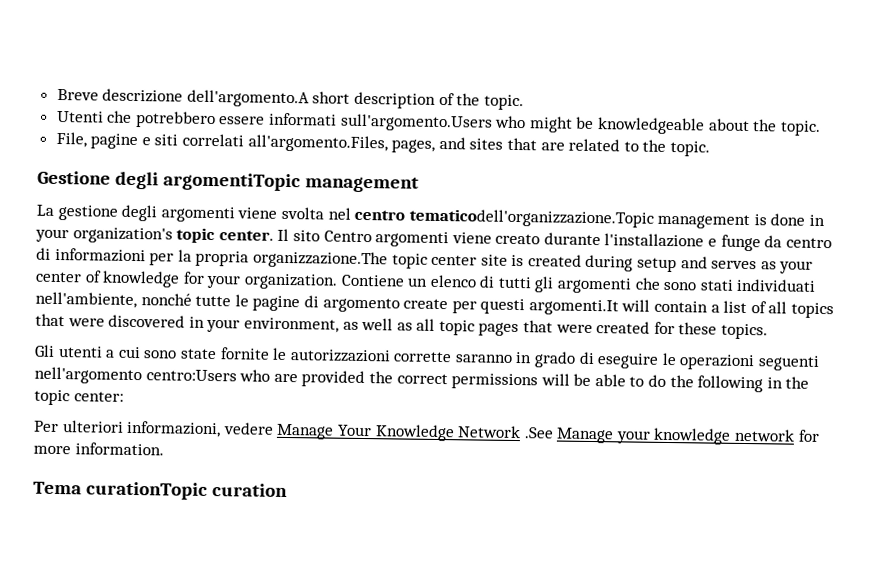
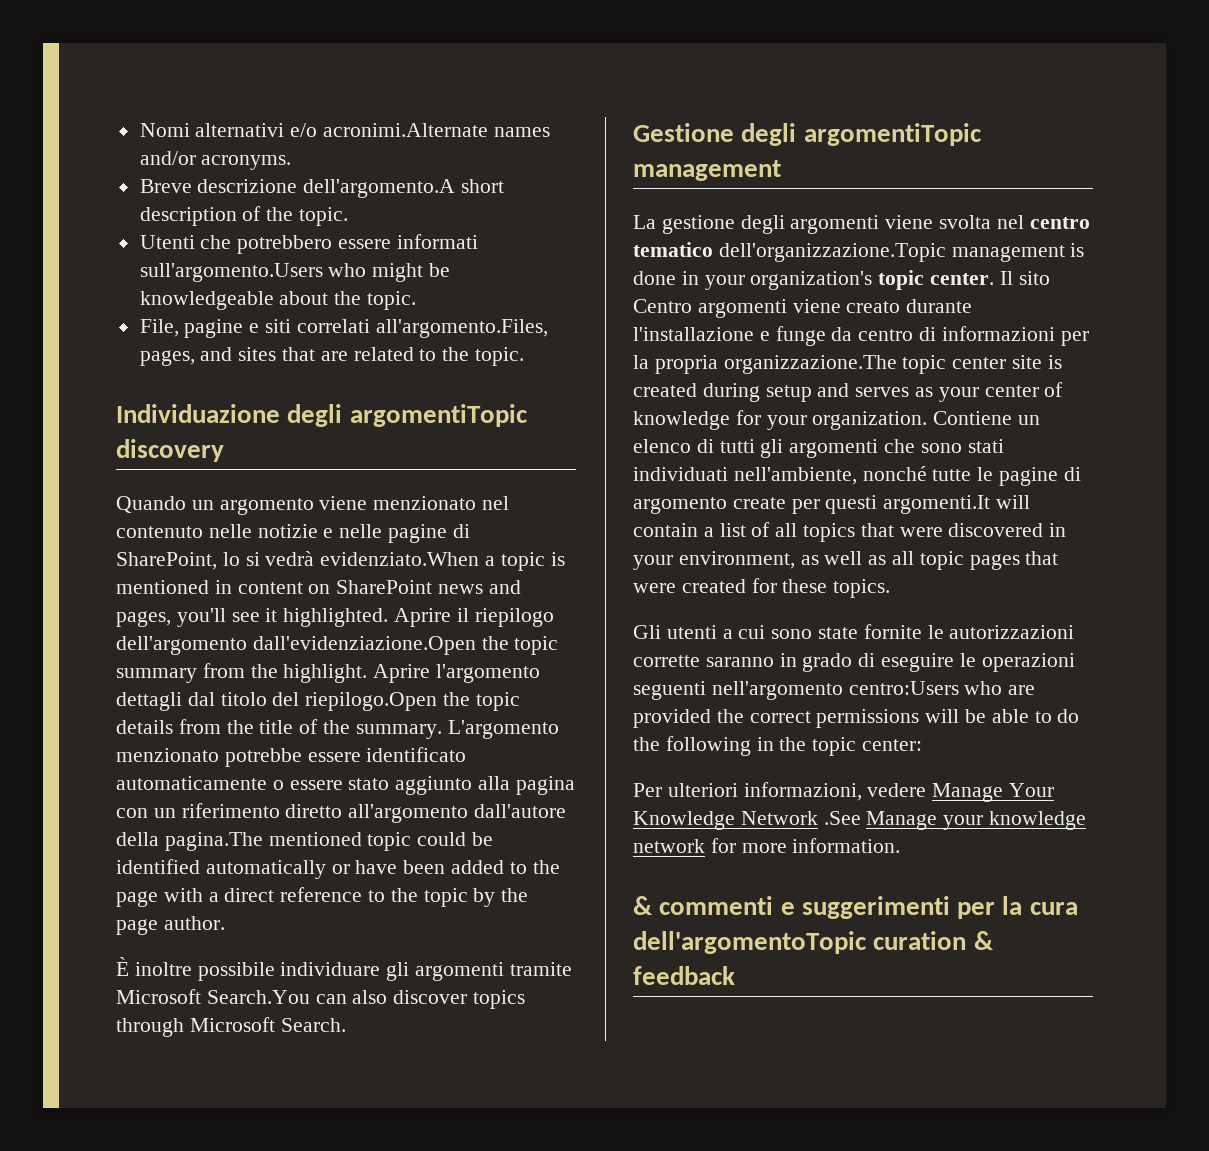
+ Nomi alternativi e/o acronimi.Alternate names and/or acronyms.
+ Individuazione degli argomentiTopic discovery
+ Quando un argomento viene menzionato nel contenuto nelle notizie e nelle pagine di SharePoint, lo si vedrà evidenziato.When a topic is mentioned in content on SharePoint news and pages, you'll see it highlighted. Aprire il riepilogo dell'argomento dall'evidenziazione.Open the topic summary from the highlight. Aprire l'argomento dettagli dal titolo del riepilogo.Open the topic details from the title of the summary. L'argomento menzionato potrebbe essere identificato automaticamente o essere stato aggiunto alla pagina con un riferimento diretto all'argomento dall'autore della pagina.The mentioned topic could be identified automatically or have been added to the page with a direct reference to the topic by the page author.
+ È inoltre possibile individuare gli argomenti tramite Microsoft Search.You can also discover topics through Microsoft Search.
- La gestione degli argomenti viene svolta nel centro tematicodell'organizzazione.Topic management is done in your organization's topic center.
+ La gestione degli argomenti viene svolta nel centro tematico dell'organizzazione.Topic management is done in your organization's topic center.
- Tema curationTopic curation
+ & commenti e suggerimenti per la cura dell'argomentoTopic curation & feedback

